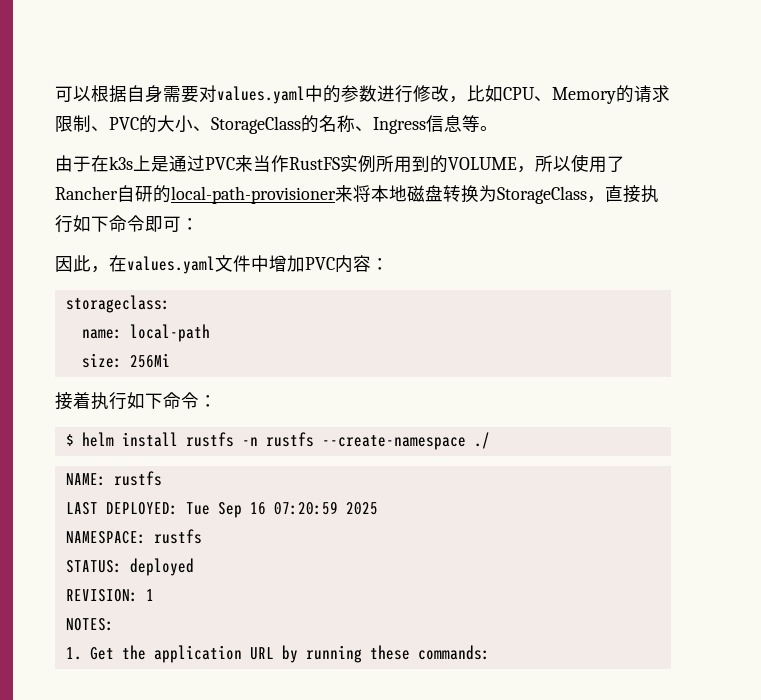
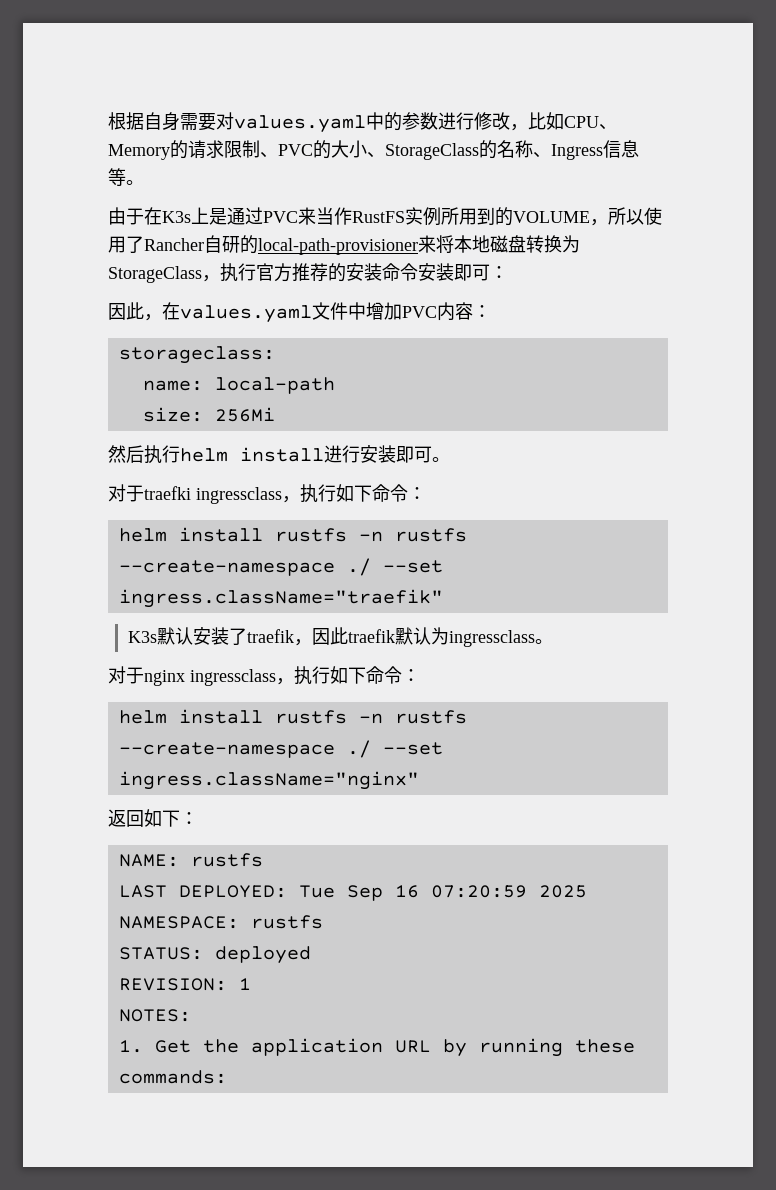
- 可以根据自身需要对values.yaml中的参数进行修改，比如CPU、Memory的请求限制、PVC的大小、StorageClass的名称、Ingress信息等。
+ 根据自身需要对values.yaml中的参数进行修改，比如CPU、Memory的请求限制、PVC的大小、StorageClass的名称、Ingress信息等。
- 由于在k3s上是通过PVC来当作RustFS实例所用到的VOLUME，所以使用了Rancher自研的local-path-provisioner来将本地磁盘转换为StorageClass，直接执行如下命令即可：
+ 由于在K3s上是通过PVC来当作RustFS实例所用到的VOLUME，所以使用了Rancher自研的local-path-provisioner来将本地磁盘转换为StorageClass，执行官方推荐的安装命令安装即可：
- 接着执行如下命令：
- $ helm install rustfs -n rustfs --create-namespace ./
+ 然后执行helm install进行安装即可。
+ 对于traefki ingressclass，执行如下命令：
+ helm install rustfs -n rustfs --create-namespace ./ --set ingress.className="traefik"
+ K3s默认安装了traefik，因此traefik默认为ingressclass。
+ 对于nginx ingressclass，执行如下命令：
+ helm install rustfs -n rustfs --create-namespace ./ --set ingress.className="nginx"
+ 返回如下：

